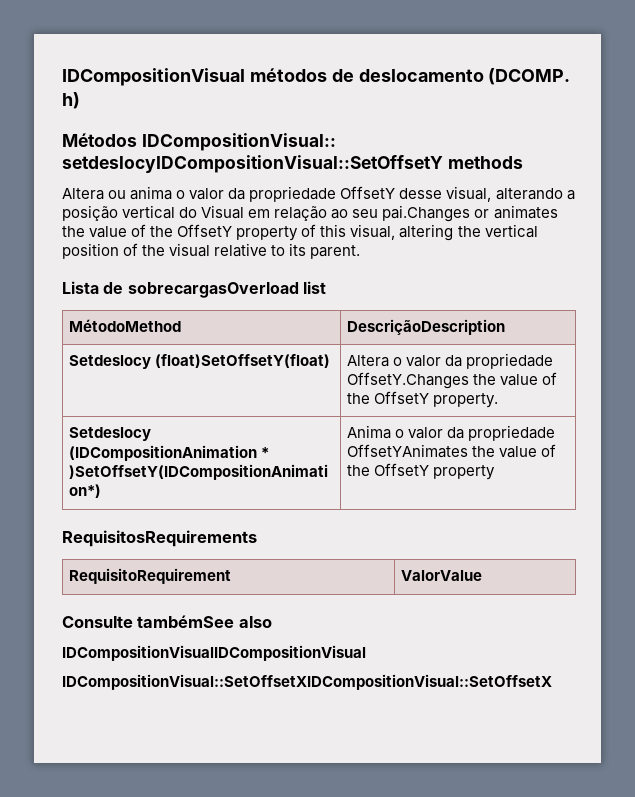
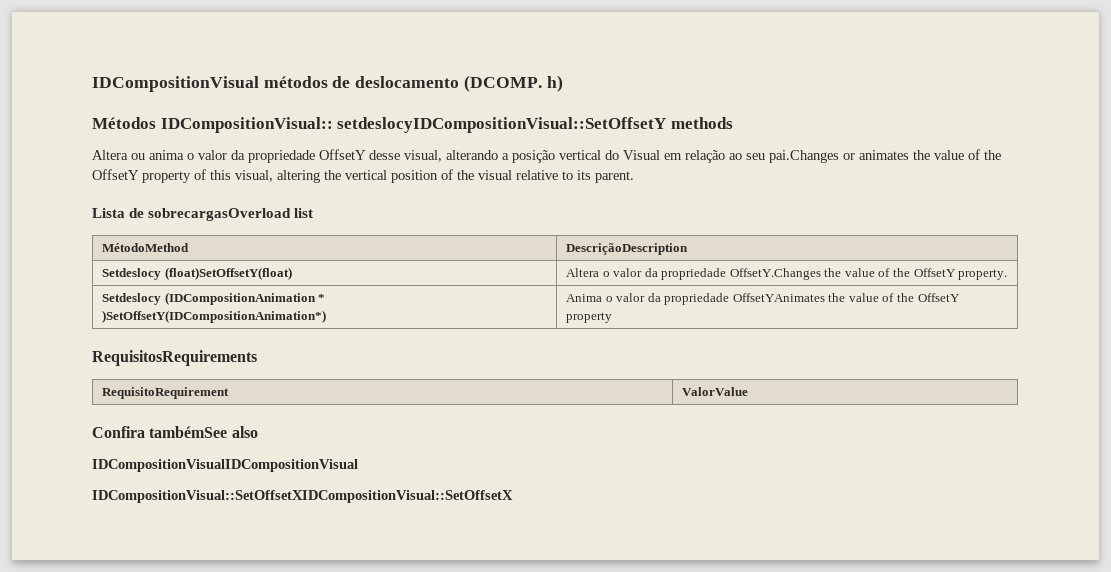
- Consulte tambémSee also
+ Confira tambémSee also

